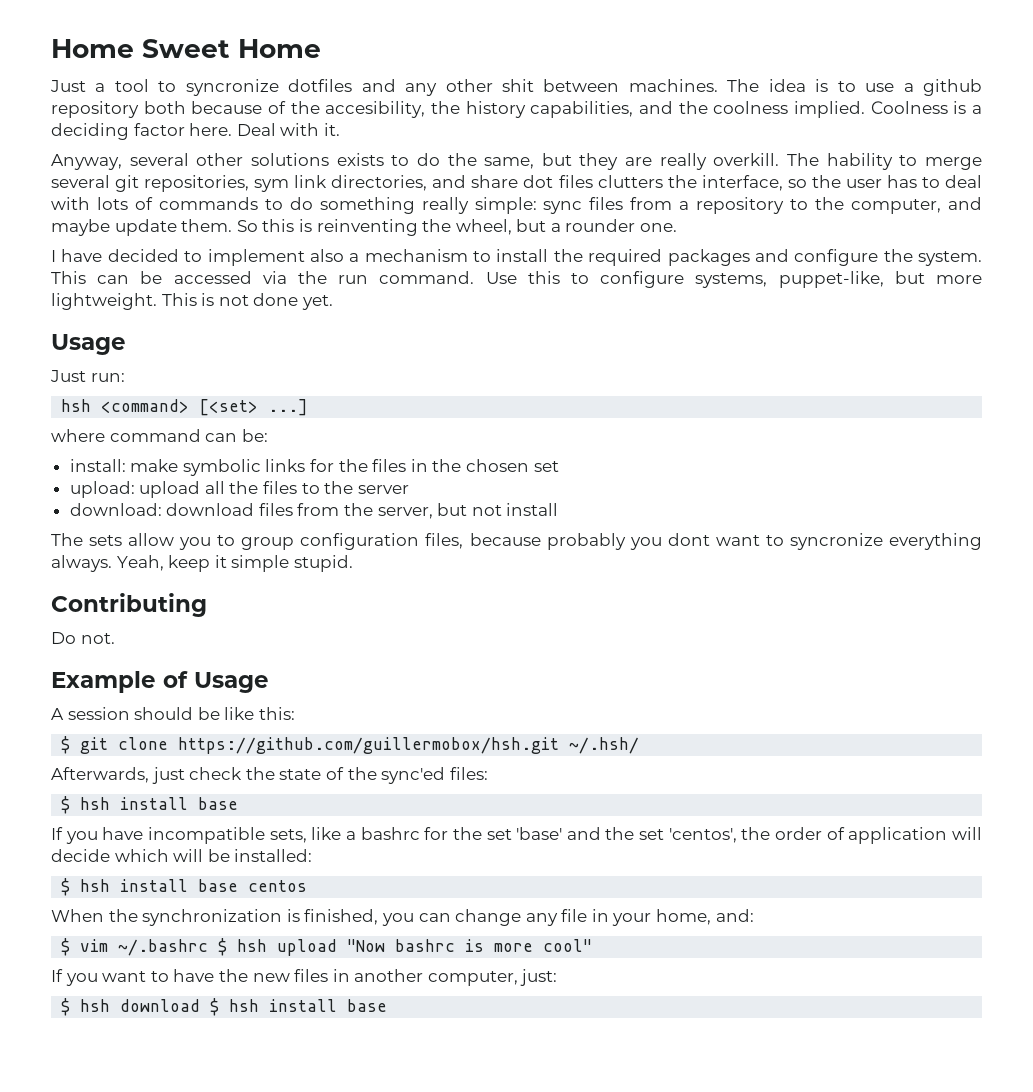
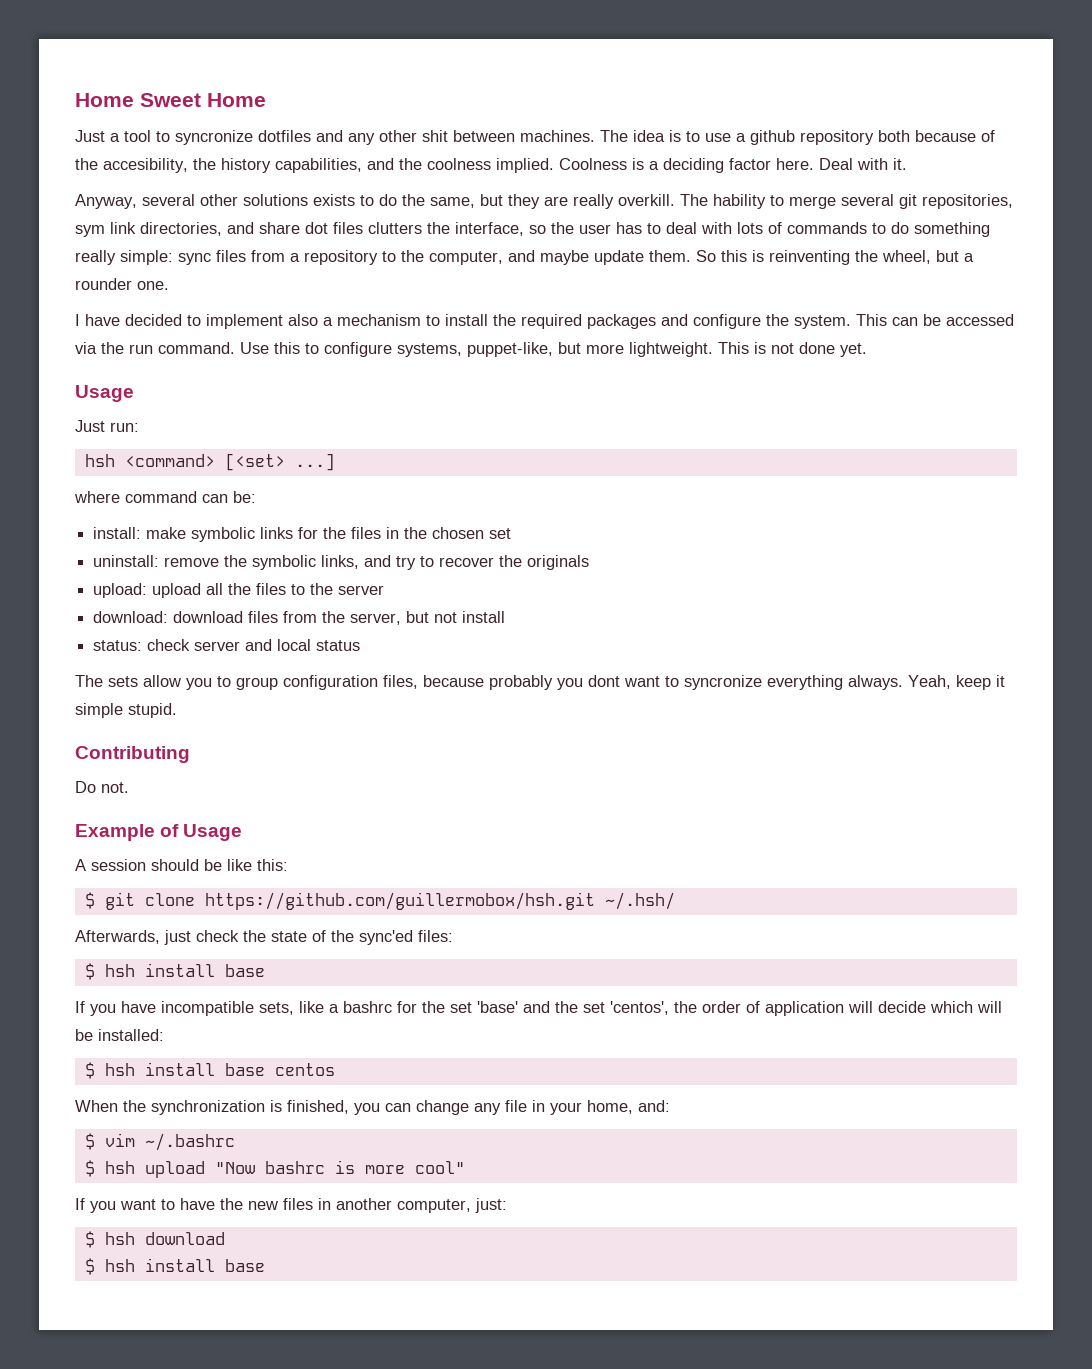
+ uninstall: remove the symbolic links, and try to recover the originals
+ status: check server and local status
- $ vim ~/.bashrc $ hsh upload "Now bashrc is more cool"
+ $ vim ~/.bashrc
+ $ hsh upload "Now bashrc is more cool"
- $ hsh download $ hsh install base
+ $ hsh download
+ $ hsh install base

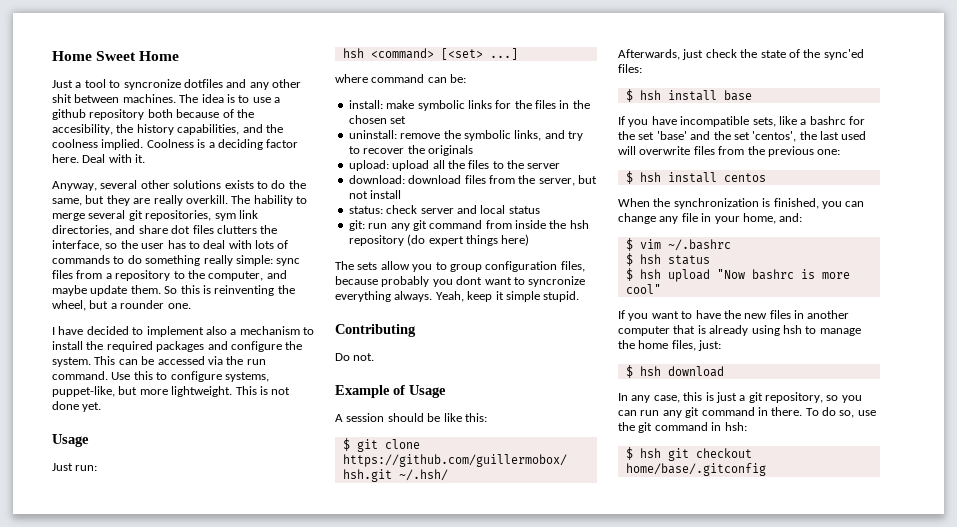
+ git: run any git command from inside the hsh repository (do expert things here)
- If you have incompatible sets, like a bashrc for the set 'base' and the set 'centos', the order of application will decide which will be installed:
- $ hsh install base centos
+ If you have incompatible sets, like a bashrc for the set 'base' and the set 'centos', the last used will overwrite files from the previous one:
+ $ hsh install centos
+ $ hsh status
- If you want to have the new files in another computer, just:
+ If you want to have the new files in another computer that is already using hsh to manage the home files, just:
  $ hsh download
- $ hsh install base
+ In any case, this is just a git repository, so you can run any git command in there. To do so, use the git command in hsh:
+ $ hsh git checkout home/base/.gitconfig

